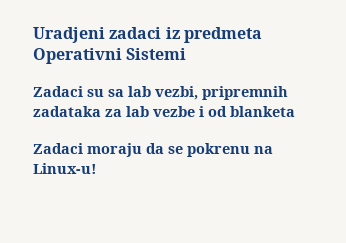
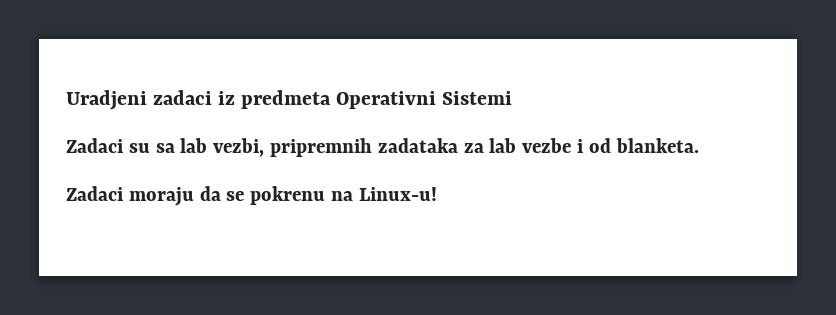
- Zadaci su sa lab vezbi, pripremnih zadataka za lab vezbe i od blanketa
+ Zadaci su sa lab vezbi, pripremnih zadataka za lab vezbe i od blanketa.

